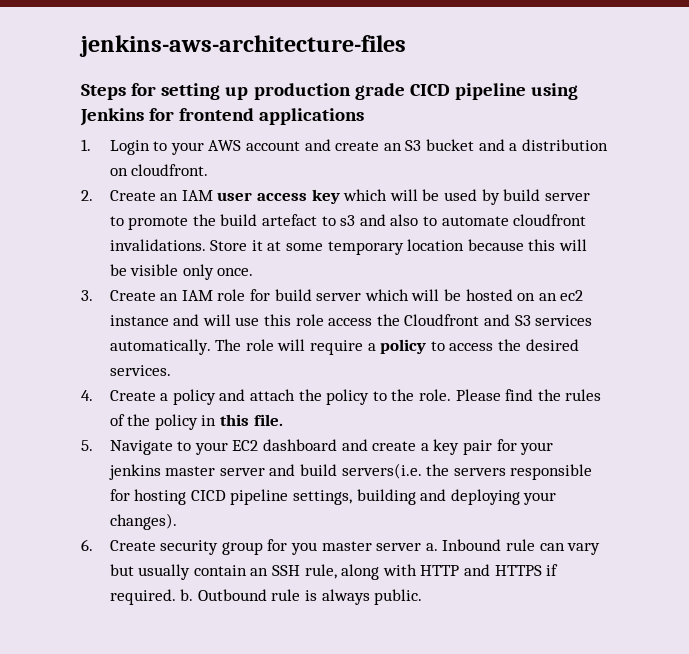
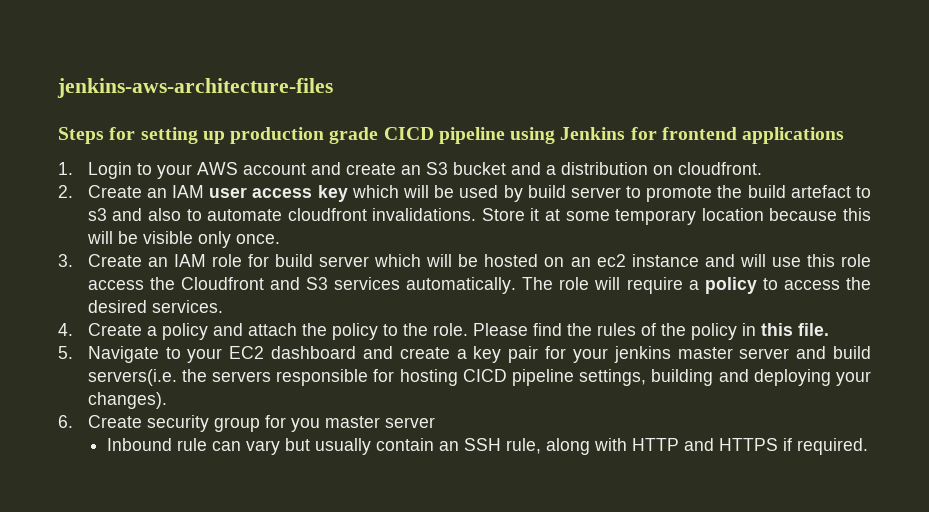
- 6. Create security group for you master server a. Inbound rule can vary but usually contain an SSH rule, along with HTTP and HTTPS if required. b. Outbound rule is always public.
+ 6. Create security group for you master server
+ Inbound rule can vary but usually contain an SSH rule, along with HTTP and HTTPS if required.

